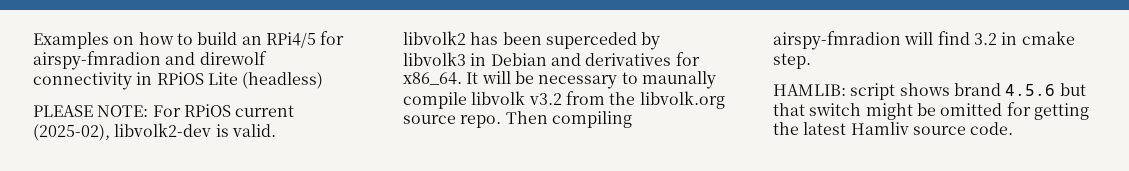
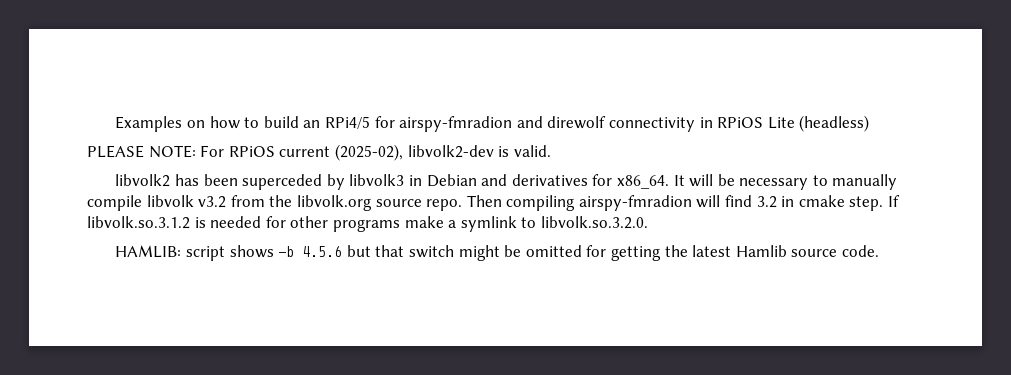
- It will be necessary to maunally compile libvolk v3.2 from the libvolk.org source repo.
+ It will be necessary to manually compile libvolk v3.2 from the libvolk.org source repo.
+ If libvolk.so.3.1.2 is needed for other programs make a symlink to libvolk.so.3.2.0.
- HAMLIB: script shows brand 4.5.6 but that switch might be omitted for getting the latest Hamliv source code.
+ HAMLIB: script shows -b 4.5.6 but that switch might be omitted for getting the latest Hamlib source code.

